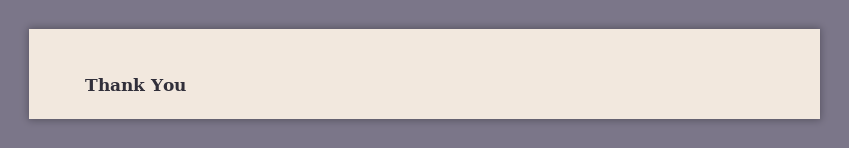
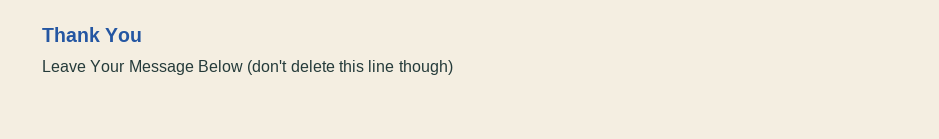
+ Leave Your Message Below (don't delete this line though)

